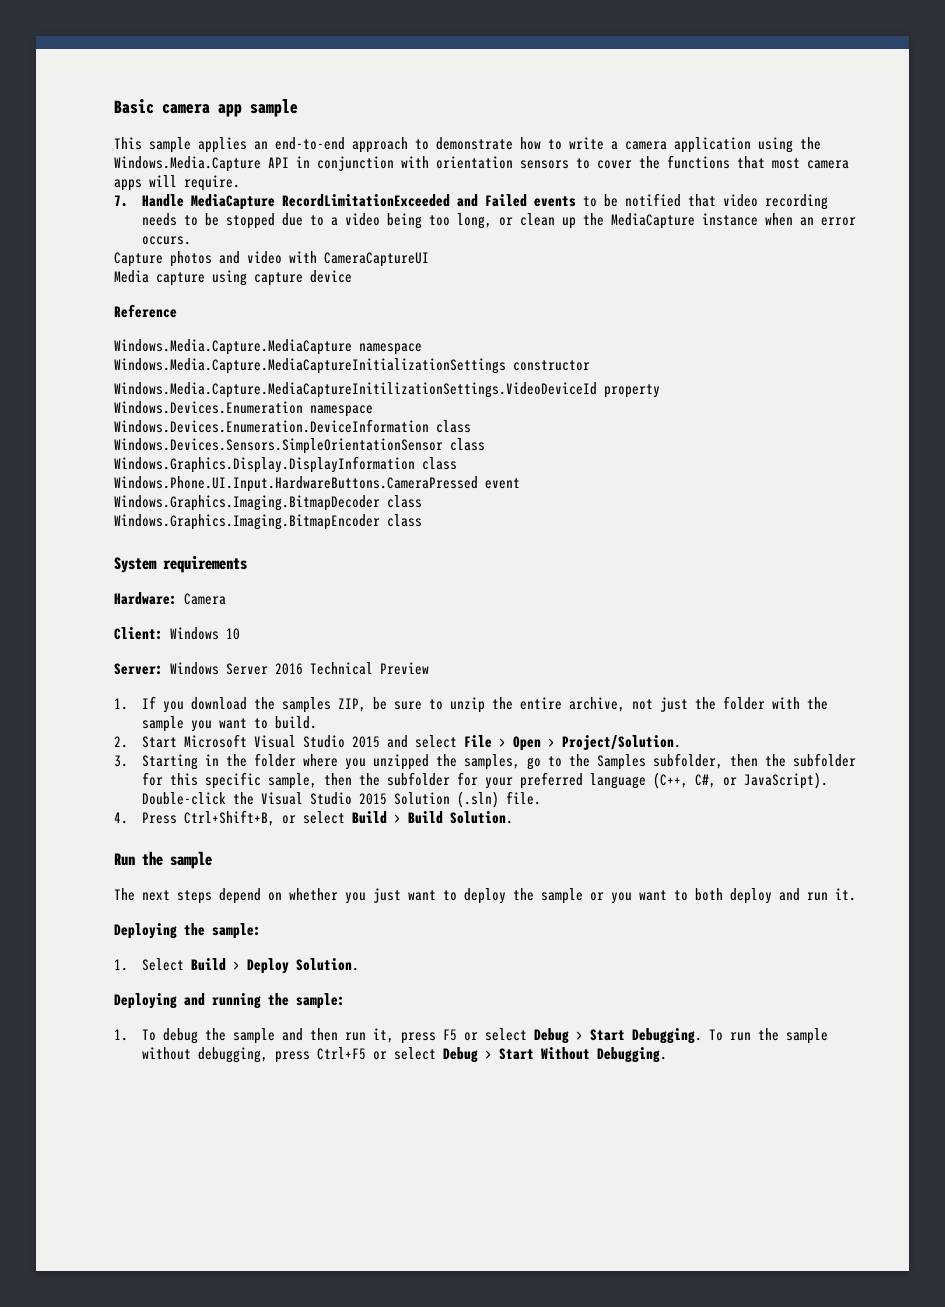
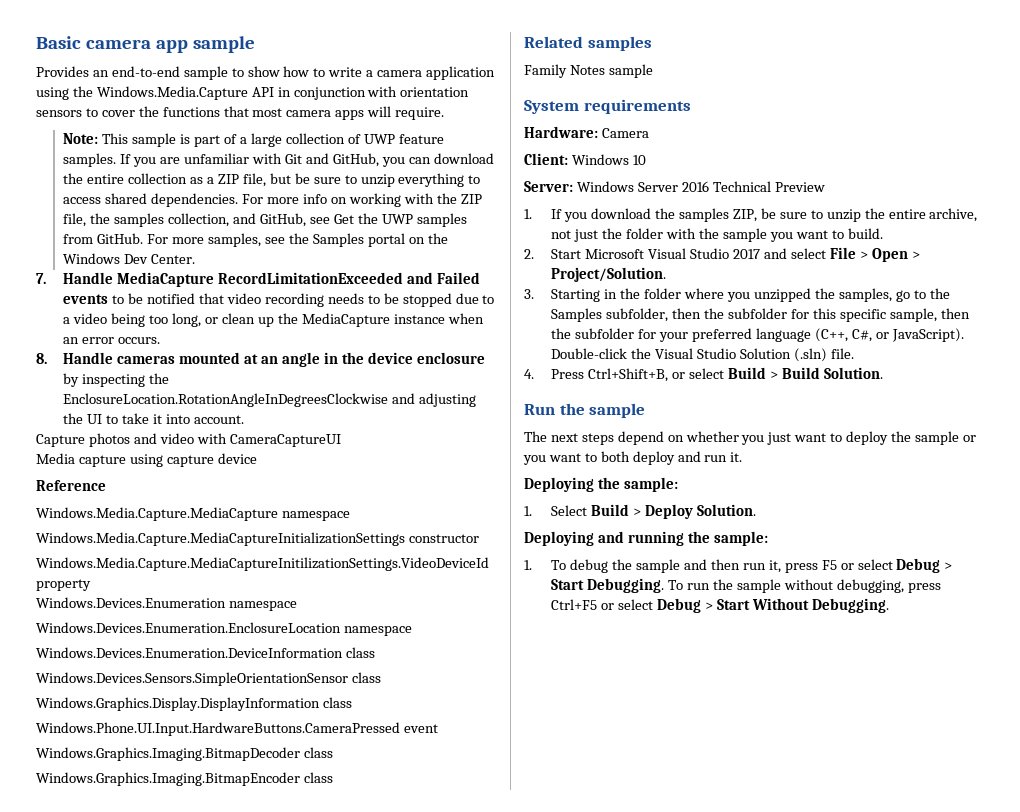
- This sample applies an end-to-end approach to demonstrate how to write a camera application using the Windows.Media.Capture API in conjunction with orientation sensors to cover the functions that most camera apps will require.
+ Provides an end-to-end sample to show how to write a camera application using the Windows.Media.Capture API in conjunction with orientation sensors to cover the functions that most camera apps will require.
+ Note: This sample is part of a large collection of UWP feature samples. If you are unfamiliar with Git and GitHub, you can download the entire collection as a ZIP file, but be sure to unzip everything to access shared dependencies. For more info on working with the ZIP file, the samples collection, and GitHub, see Get the UWP samples from GitHub. For more samples, see the Samples portal on the Windows Dev Center.
+ 8. Handle cameras mounted at an angle in the device enclosure by inspecting the EnclosureLocation.RotationAngleInDegreesClockwise and adjusting the UI to take it into account.
+ Windows.Devices.Enumeration.EnclosureLocation namespace
+ Related samples
+ Family Notes sample
- 2. Start Microsoft Visual Studio 2015 and select File > Open > Project/Solution.
+ 2. Start Microsoft Visual Studio 2017 and select File > Open > Project/Solution.
- Double-click the Visual Studio 2015 Solution (.sln) file.
+ Double-click the Visual Studio Solution (.sln) file.

